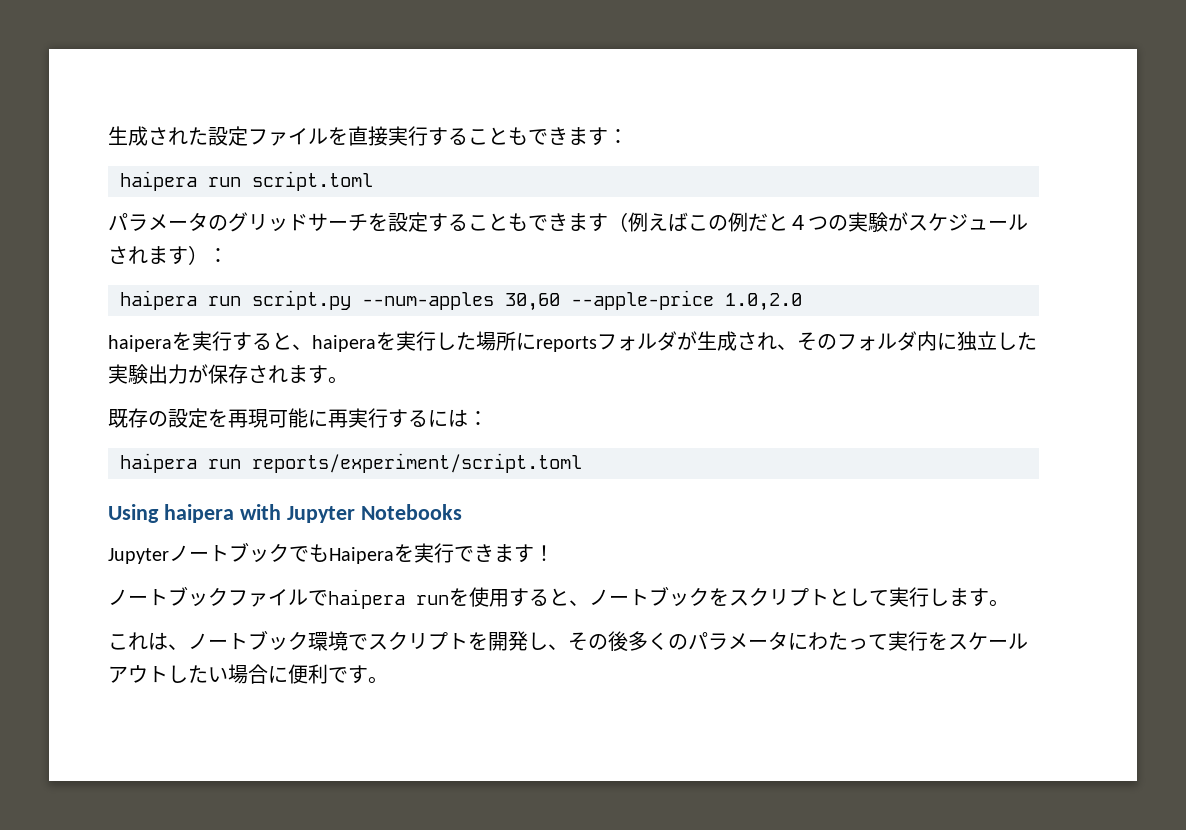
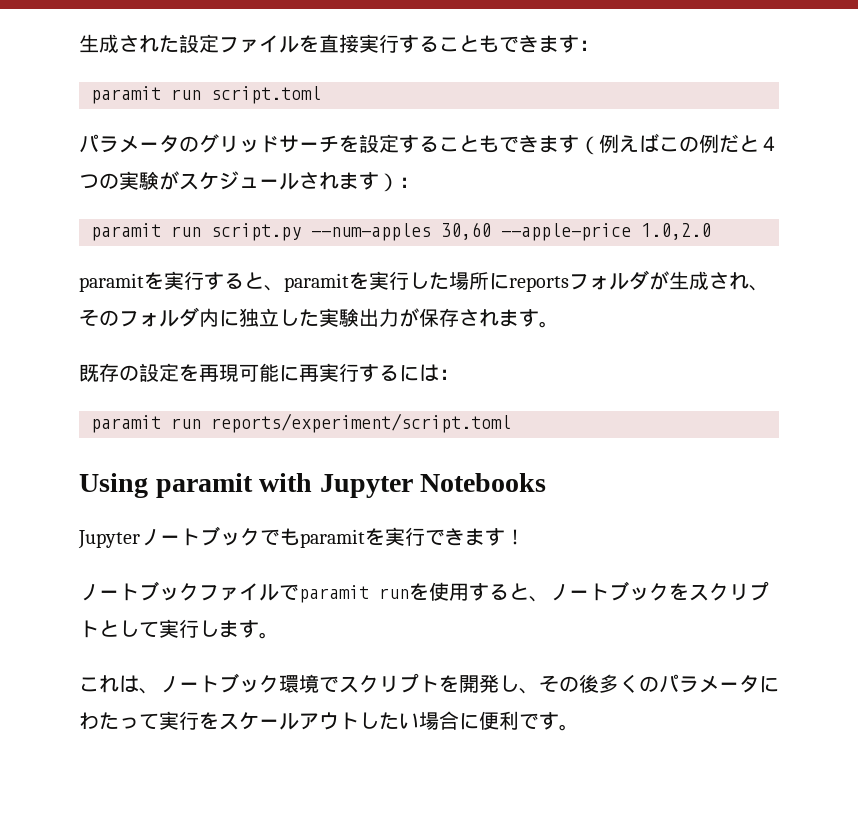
- haipera run script.toml
+ paramit run script.toml
- haipera run script.py --num-apples 30,60 --apple-price 1.0,2.0
+ paramit run script.py --num-apples 30,60 --apple-price 1.0,2.0
- haiperaを実行すると、haiperaを実行した場所にreportsフォルダが生成され、そのフォルダ内に独立した実験出力が保存されます。
+ paramitを実行すると、paramitを実行した場所にreportsフォルダが生成され、そのフォルダ内に独立した実験出力が保存されます。
- haipera run reports/experiment/script.toml
+ paramit run reports/experiment/script.toml
- Using haipera with Jupyter Notebooks
+ Using paramit with Jupyter Notebooks
- JupyterノートブックでもHaiperaを実行できます！
+ Jupyterノートブックでもparamitを実行できます！
- ノートブックファイルでhaipera runを使用すると、ノートブックをスクリプトとして実行します。
+ ノートブックファイルでparamit runを使用すると、ノートブックをスクリプトとして実行します。

